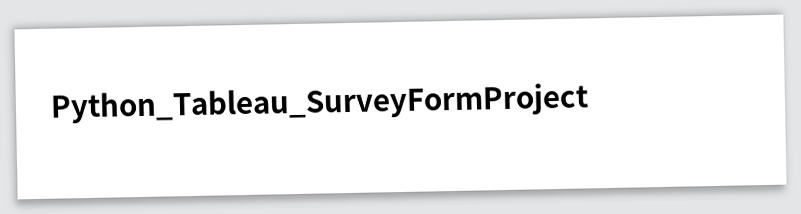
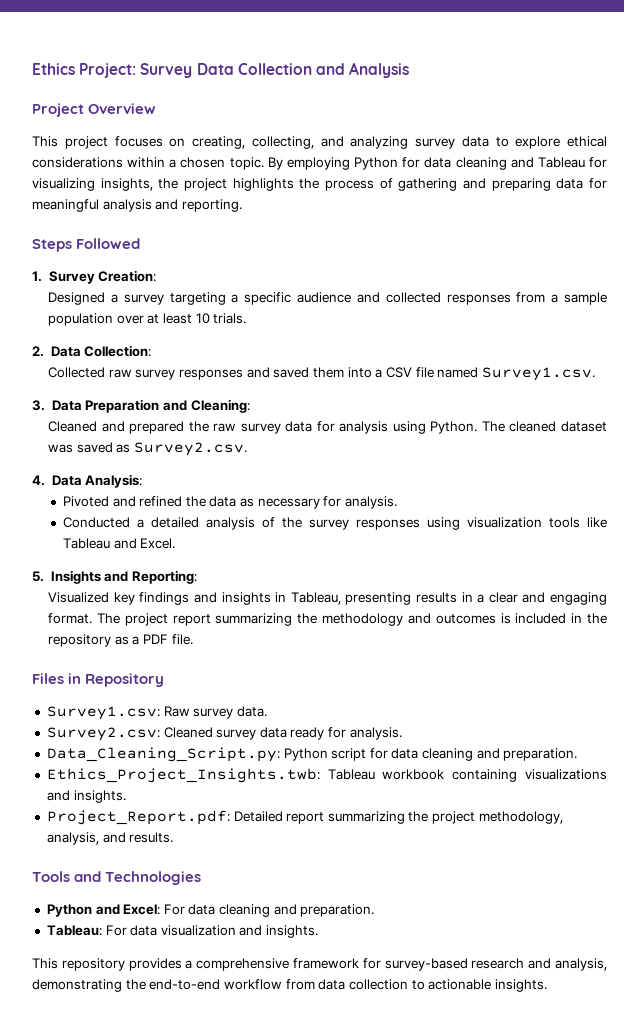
- Python_Tableau_SurveyFormProject
+ Ethics Project: Survey Data Collection and Analysis
+ Project Overview
+ This project focuses on creating, collecting, and analyzing survey data to explore ethical considerations within a chosen topic. By employing Python for data cleaning and Tableau for visualizing insights, the project highlights the process of gathering and preparing data for meaningful analysis and reporting.
+ Steps Followed
+ 1. Survey Creation:
+ Designed a survey targeting a specific audience and collected responses from a sample population over at least 10 trials.
+ 2. Data Collection:
+ Collected raw survey responses and saved them into a CSV file named Survey1.csv.
+ 3. Data Preparation and Cleaning:
+ Cleaned and prepared the raw survey data for analysis using Python. The cleaned dataset was saved as Survey2.csv.
+ 4. Data Analysis:
+ Pivoted and refined the data as necessary for analysis.
+ Conducted a detailed analysis of the survey responses using visualization tools like Tableau and Excel.
+ 5. Insights and Reporting:
+ Visualized key findings and insights in Tableau, presenting results in a clear and engaging format. The project report summarizing the methodology and outcomes is included in the repository as a PDF file.
+ Files in Repository
+ Survey1.csv: Raw survey data.
+ Survey2.csv: Cleaned survey data ready for analysis.
+ Data_Cleaning_Script.py: Python script for data cleaning and preparation.
+ Ethics_Project_Insights.twb: Tableau workbook containing visualizations and insights.
+ Project_Report.pdf: Detailed report summarizing the project methodology, analysis, and results.
+ Tools and Technologies
+ Python and Excel: For data cleaning and preparation.
+ Tableau: For data visualization and insights.
+ This repository provides a comprehensive framework for survey-based research and analysis, demonstrating the end-to-end workflow from data collection to actionable insights.

